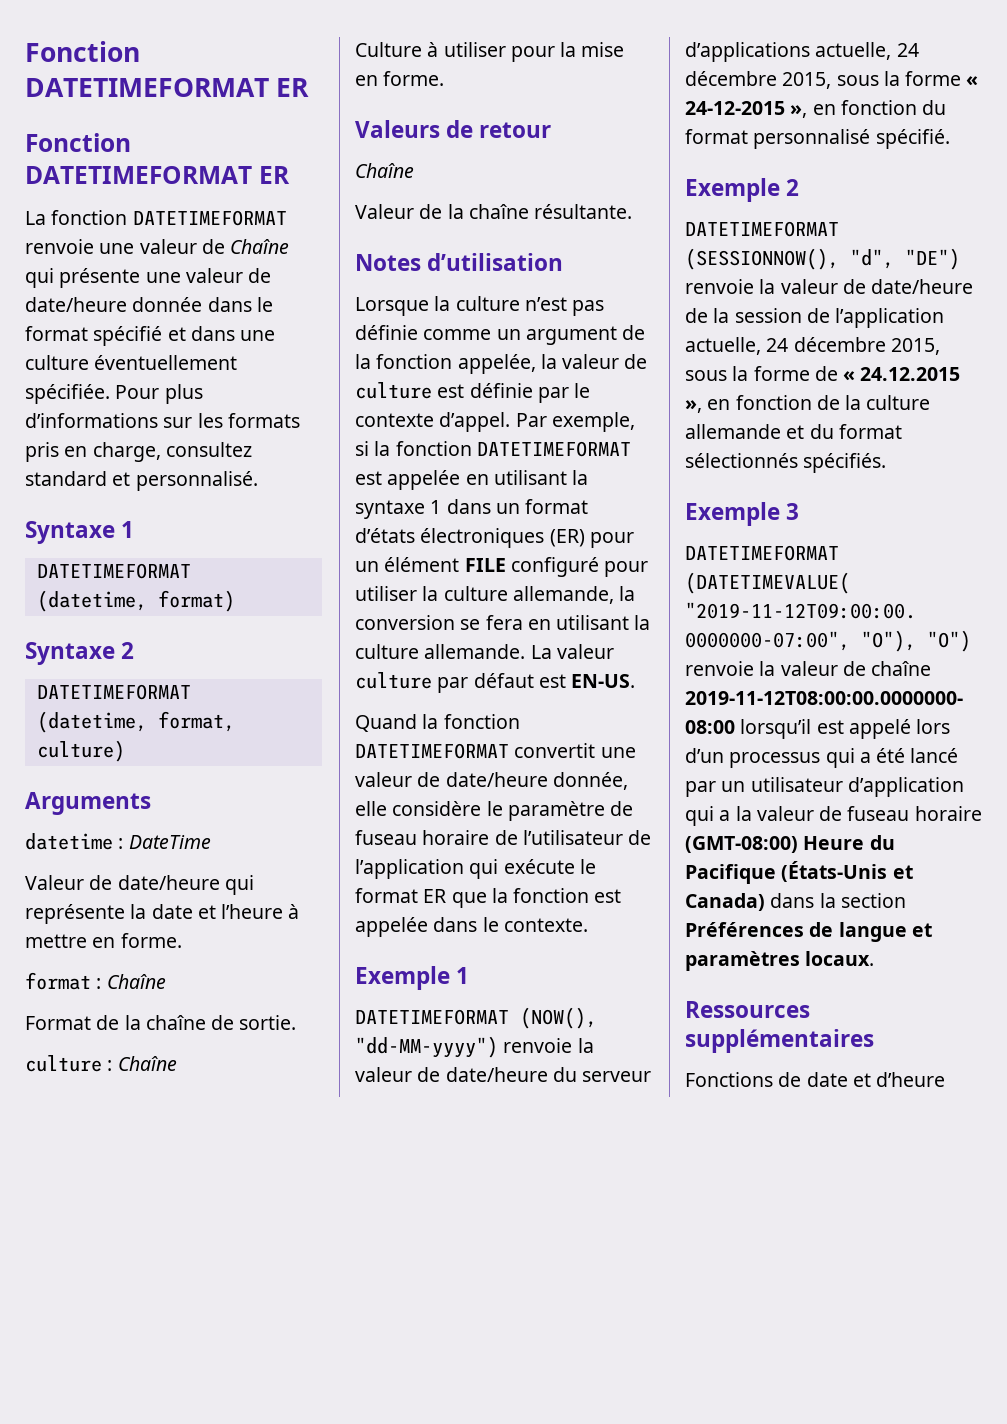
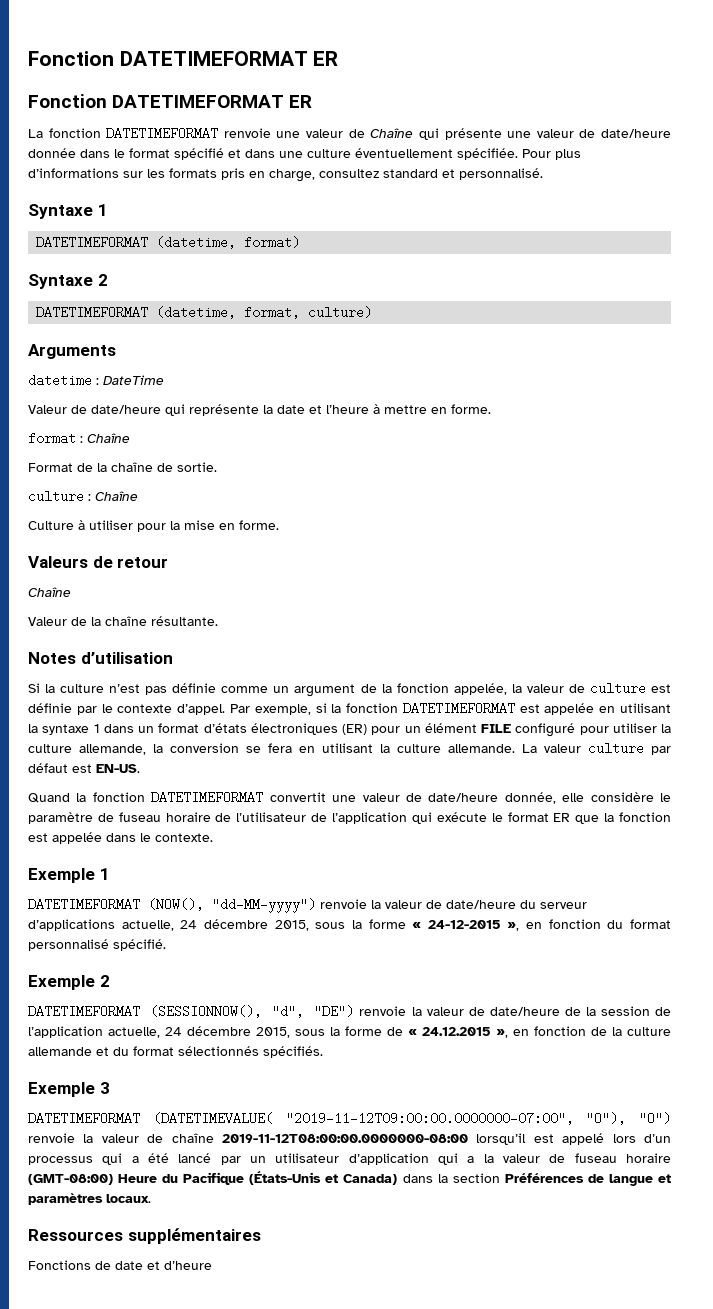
- Lorsque la culture n’est pas définie comme un argument de la fonction appelée, la valeur de culture est définie par le contexte d’appel.
+ Si la culture n’est pas définie comme un argument de la fonction appelée, la valeur de culture est définie par le contexte d’appel.

